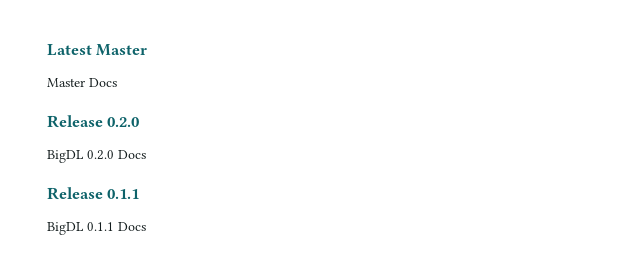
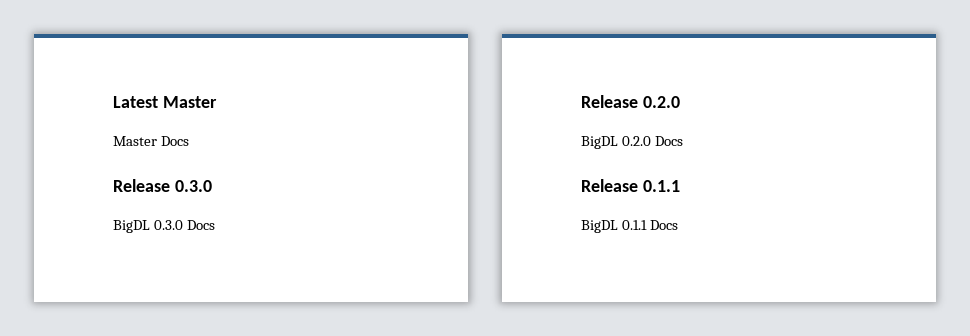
+ Release 0.3.0
+ BigDL 0.3.0 Docs

